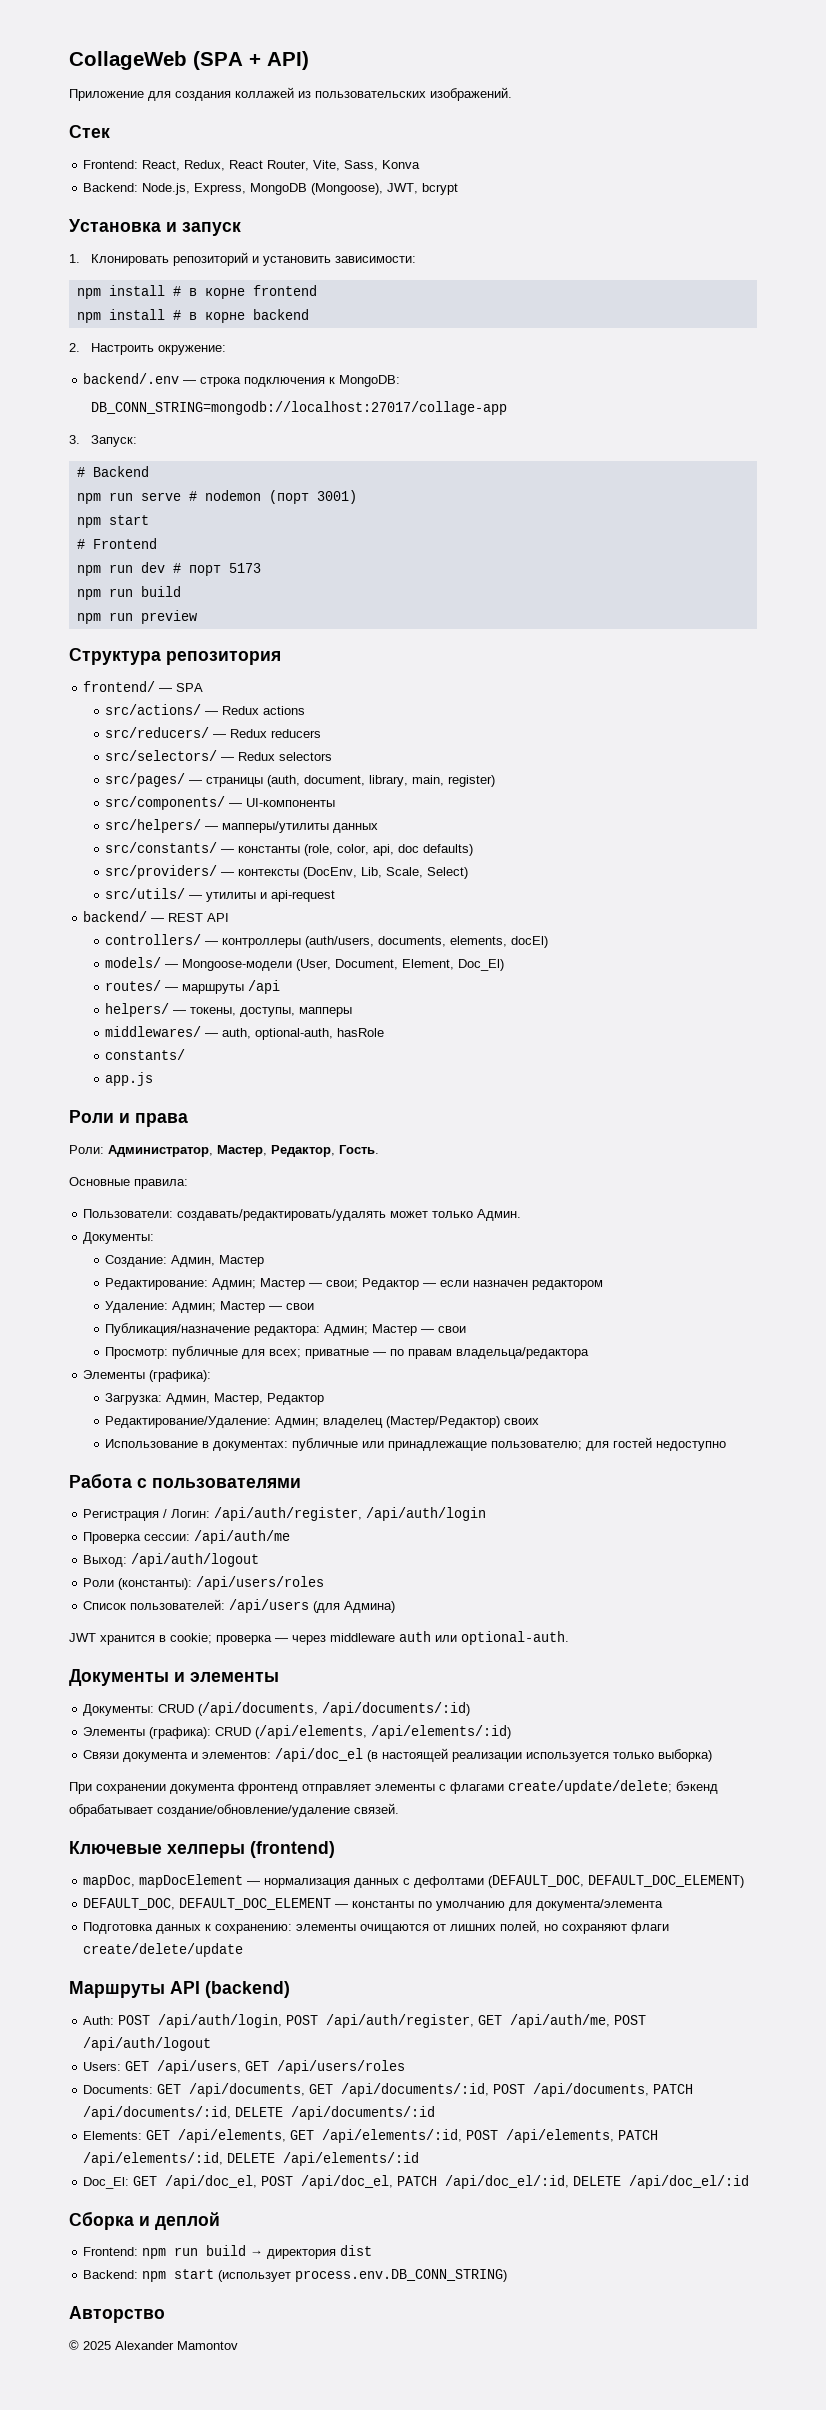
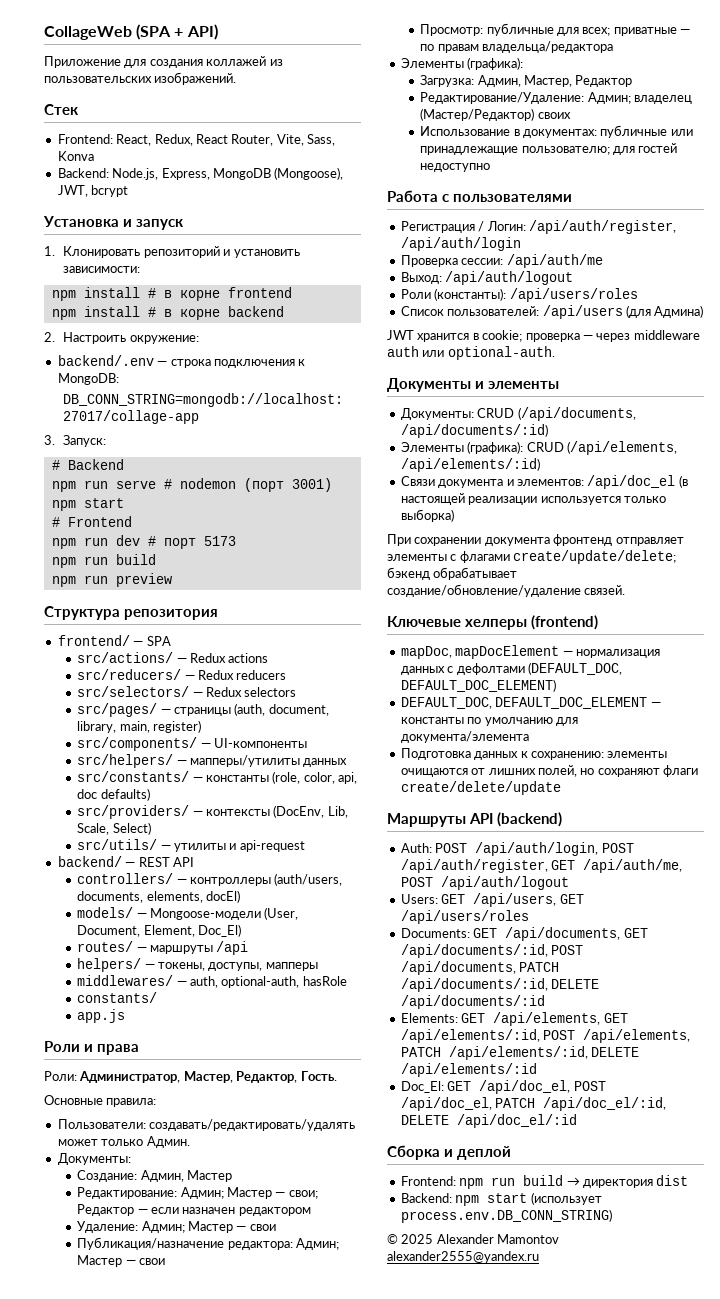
- Авторство
- © 2025 Alexander Mamontov
+ © 2025 Alexander Mamontov alexander2555@yandex.ru

